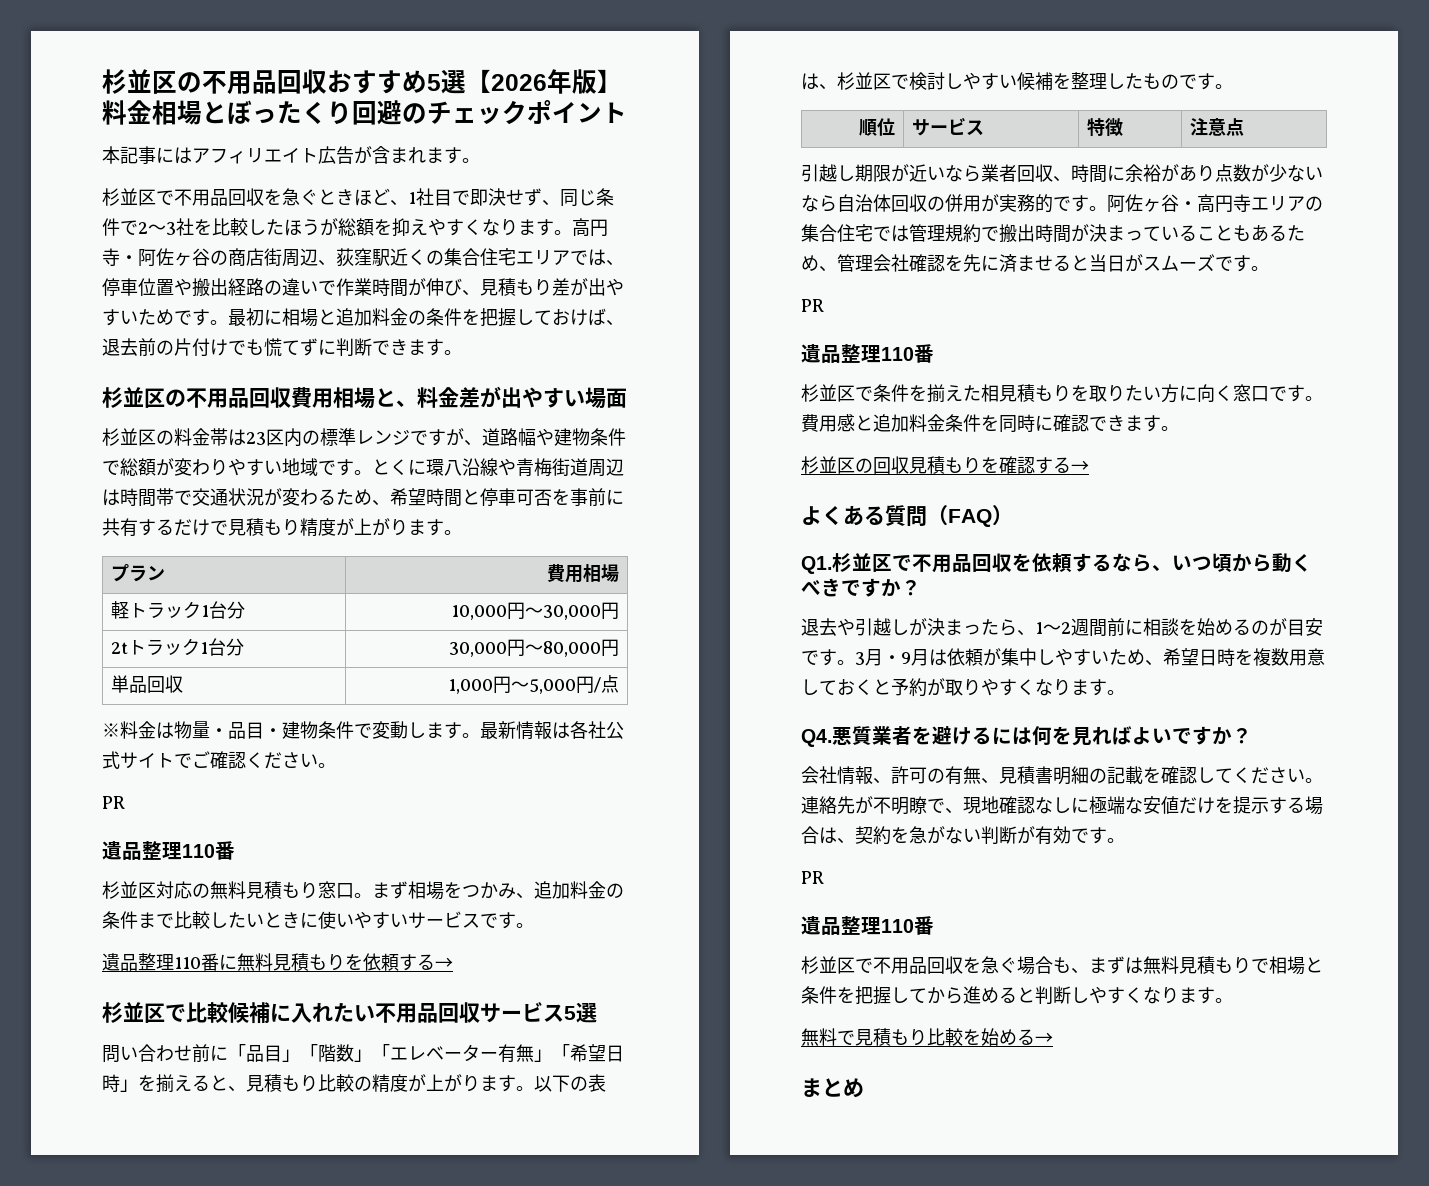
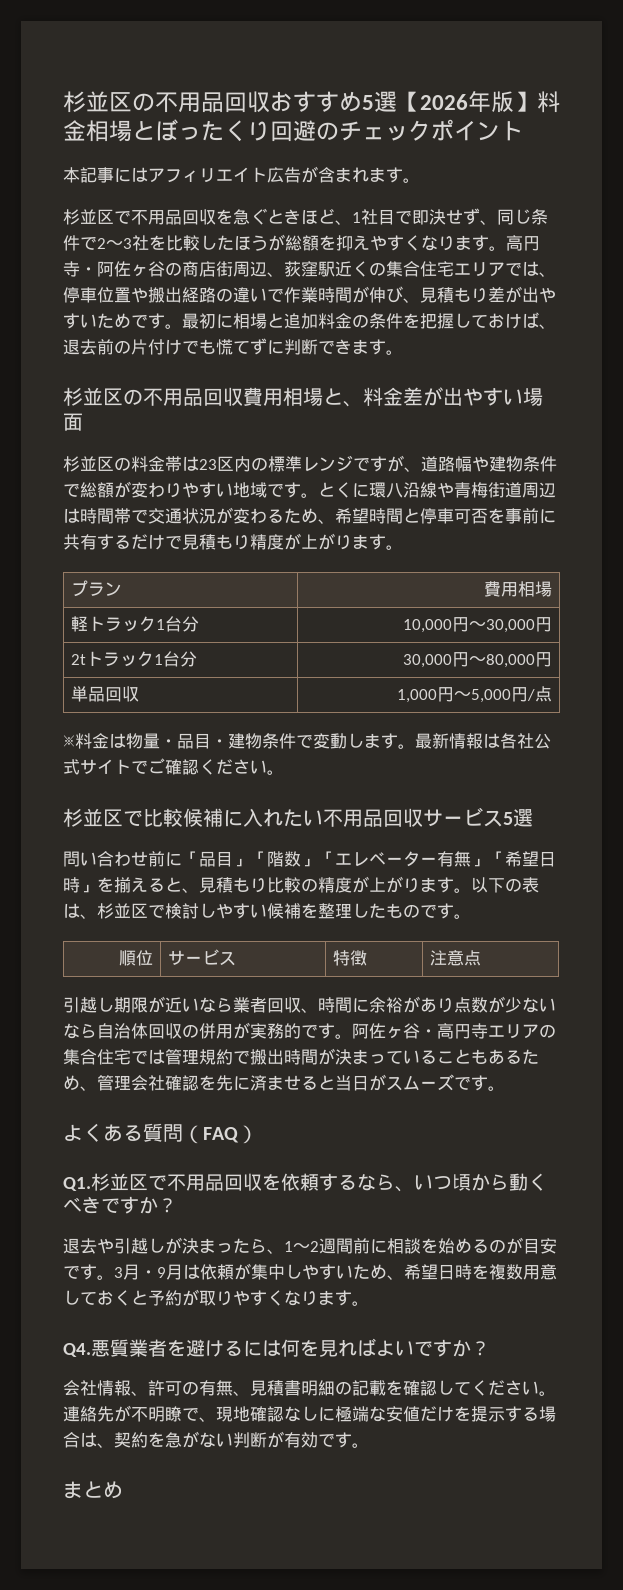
  最新情報は各社公式サイトでご確認ください。
- PR
- 遺品整理110番
- 杉並区対応の無料見積もり窓口。まず相場をつかみ、追加料金の条件まで比較したいときに使いやすいサービスです。
- 遺品整理110番に無料見積もりを依頼する→
  阿佐ヶ谷・高円寺エリアの集合住宅では管理規約で搬出時間が決まっていることもあるため、管理会社確認を先に済ませると当日がスムーズです。
- PR
- 遺品整理110番
- 杉並区で条件を揃えた相見積もりを取りたい方に向く窓口です。費用感と追加料金条件を同時に確認できます。
- 杉並区の回収見積もりを確認する→
  連絡先が不明瞭で、現地確認なしに極端な安値だけを提示する場合は、契約を急がない判断が有効です。
- PR
- 遺品整理110番
- 杉並区で不用品回収を急ぐ場合も、まずは無料見積もりで相場と条件を把握してから進めると判断しやすくなります。
- 無料で見積もり比較を始める→

